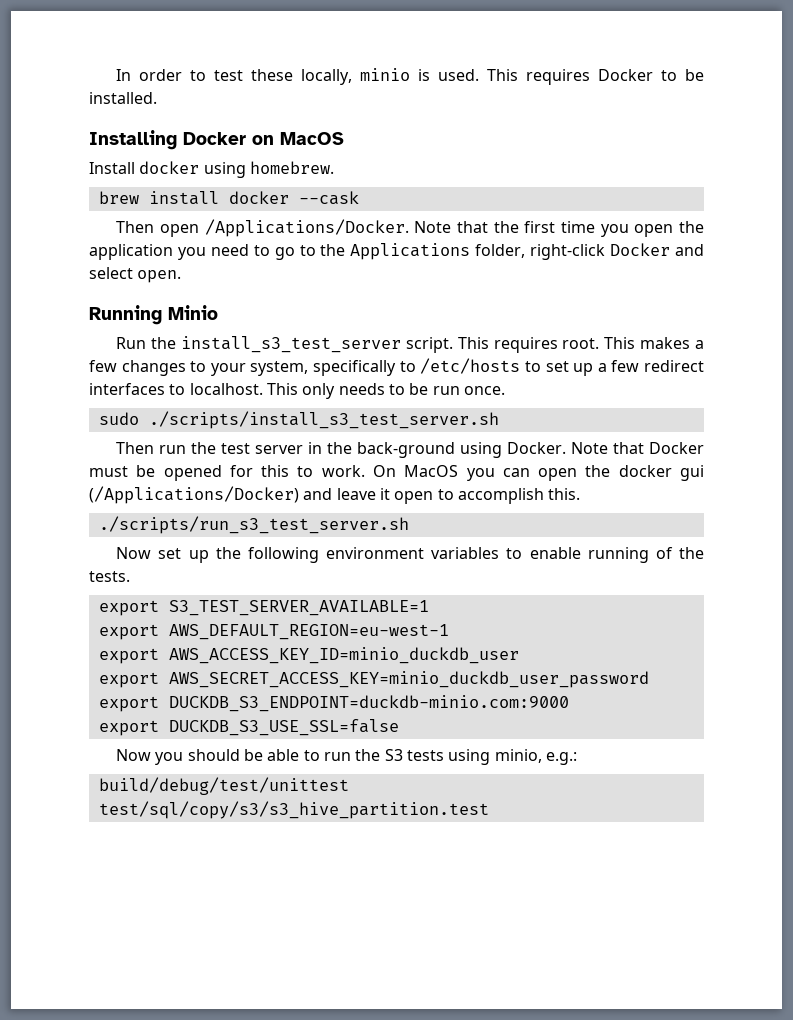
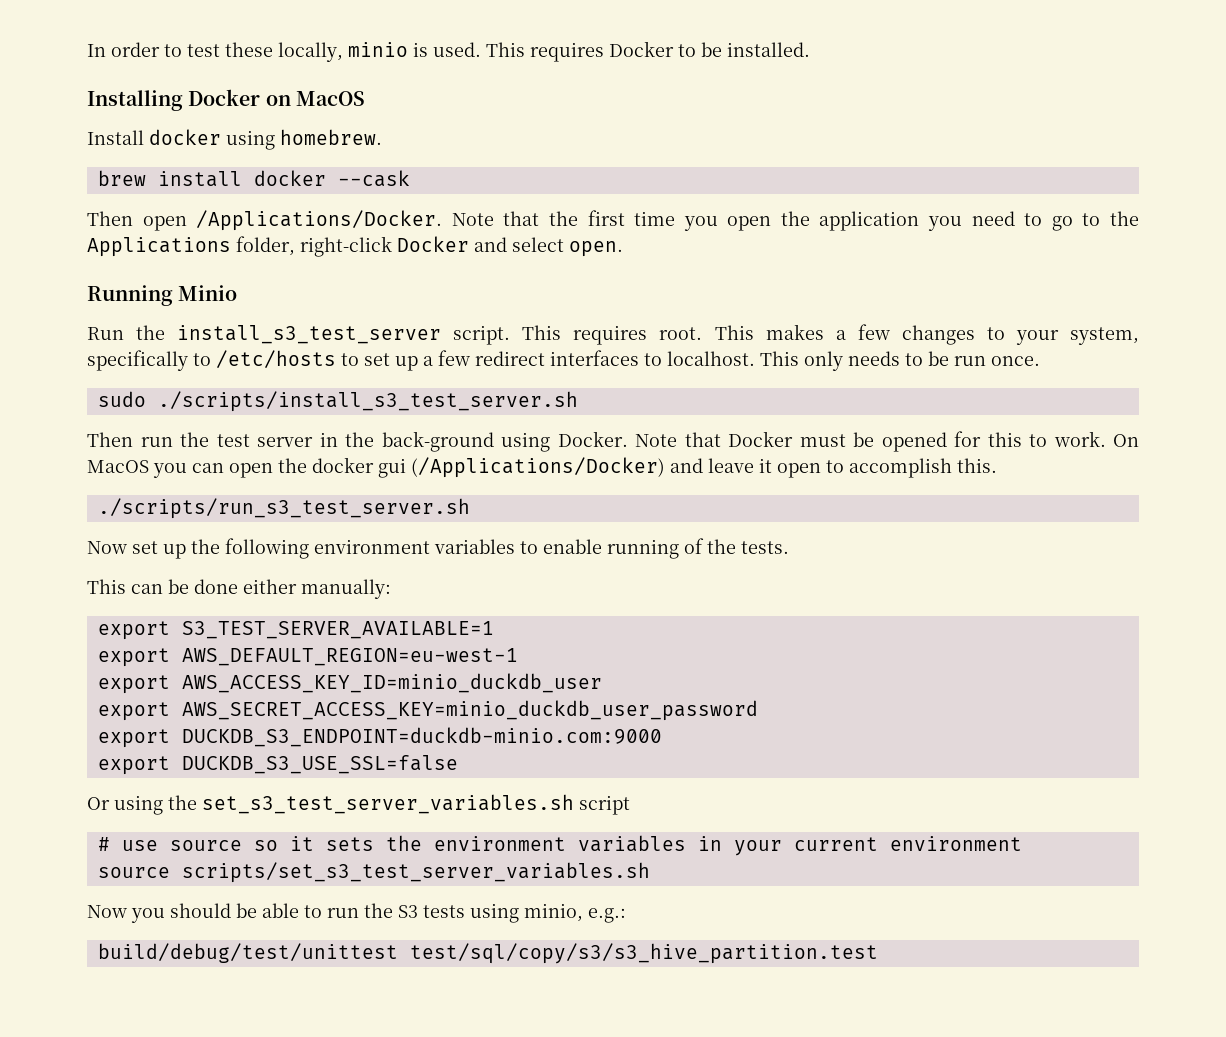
+ This can be done either manually:
+ Or using the set_s3_test_server_variables.sh script
+ # use source so it sets the environment variables in your current environment
+ source scripts/set_s3_test_server_variables.sh

